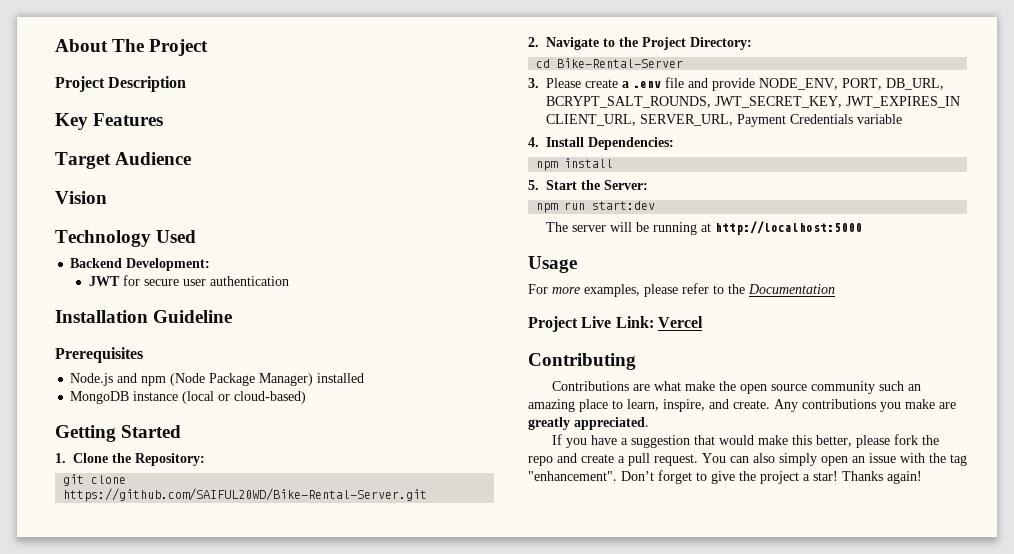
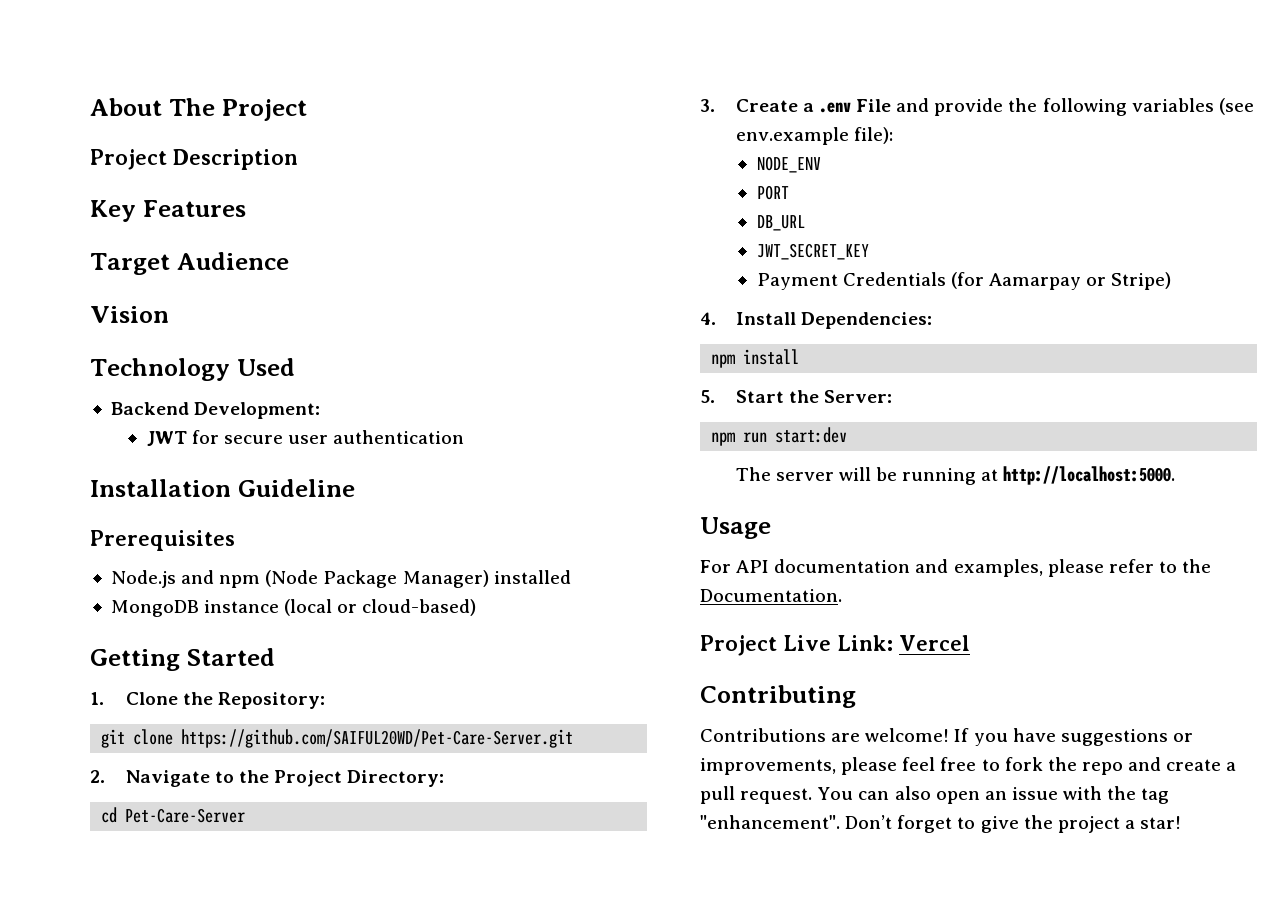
- git clone https://github.com/SAIFUL20WD/Bike-Rental-Server.git
+ git clone https://github.com/SAIFUL20WD/Pet-Care-Server.git
- cd Bike-Rental-Server
+ cd Pet-Care-Server
- 3. Please create a .env file and provide NODE_ENV, PORT, DB_URL, BCRYPT_SALT_ROUNDS, JWT_SECRET_KEY, JWT_EXPIRES_IN CLIENT_URL, SERVER_URL, Payment Credentials variable
+ 3. Create a .env File and provide the following variables (see env.example file):
+ NODE_ENV
+ PORT
+ DB_URL
+ JWT_SECRET_KEY
+ Payment Credentials (for Aamarpay or Stripe)
- The server will be running at http://localhost:5000
+ The server will be running at http://localhost:5000.
- For more examples, please refer to the Documentation
+ For API documentation and examples, please refer to the Documentation.
- Contributions are what make the open source community such an amazing place to learn, inspire, and create. Any contributions you make are greatly appreciated.
- If you have a suggestion that would make this better, please fork the repo and create a pull request.
+ Contributions are welcome! If you have suggestions or improvements, please feel free to fork the repo and create a pull request.
- You can also simply open an issue with the tag "enhancement".
+ You can also open an issue with the tag "enhancement".
- Thanks again!

